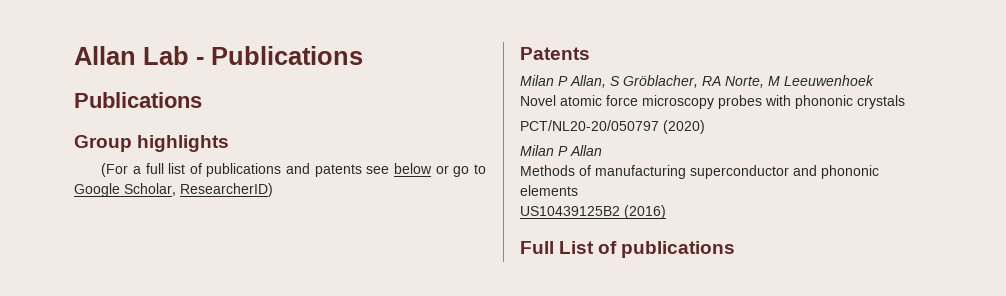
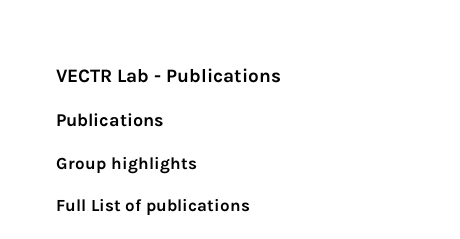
- Allan Lab - Publications
+ VECTR Lab - Publications
- (For a full list of publications and patents see below or go to Google Scholar, ResearcherID)
- Patents
- Milan P Allan, S Gröblacher, RA Norte, M Leeuwenhoek
- Novel atomic force microscopy probes with phononic crystals
- PCT/NL20-20/050797 (2020)
- Milan P Allan
- Methods of manufacturing superconductor and phononic elements
- US10439125B2 (2016)

